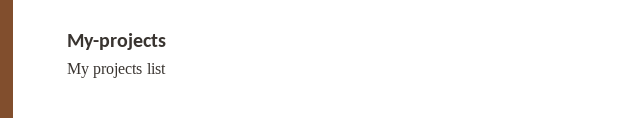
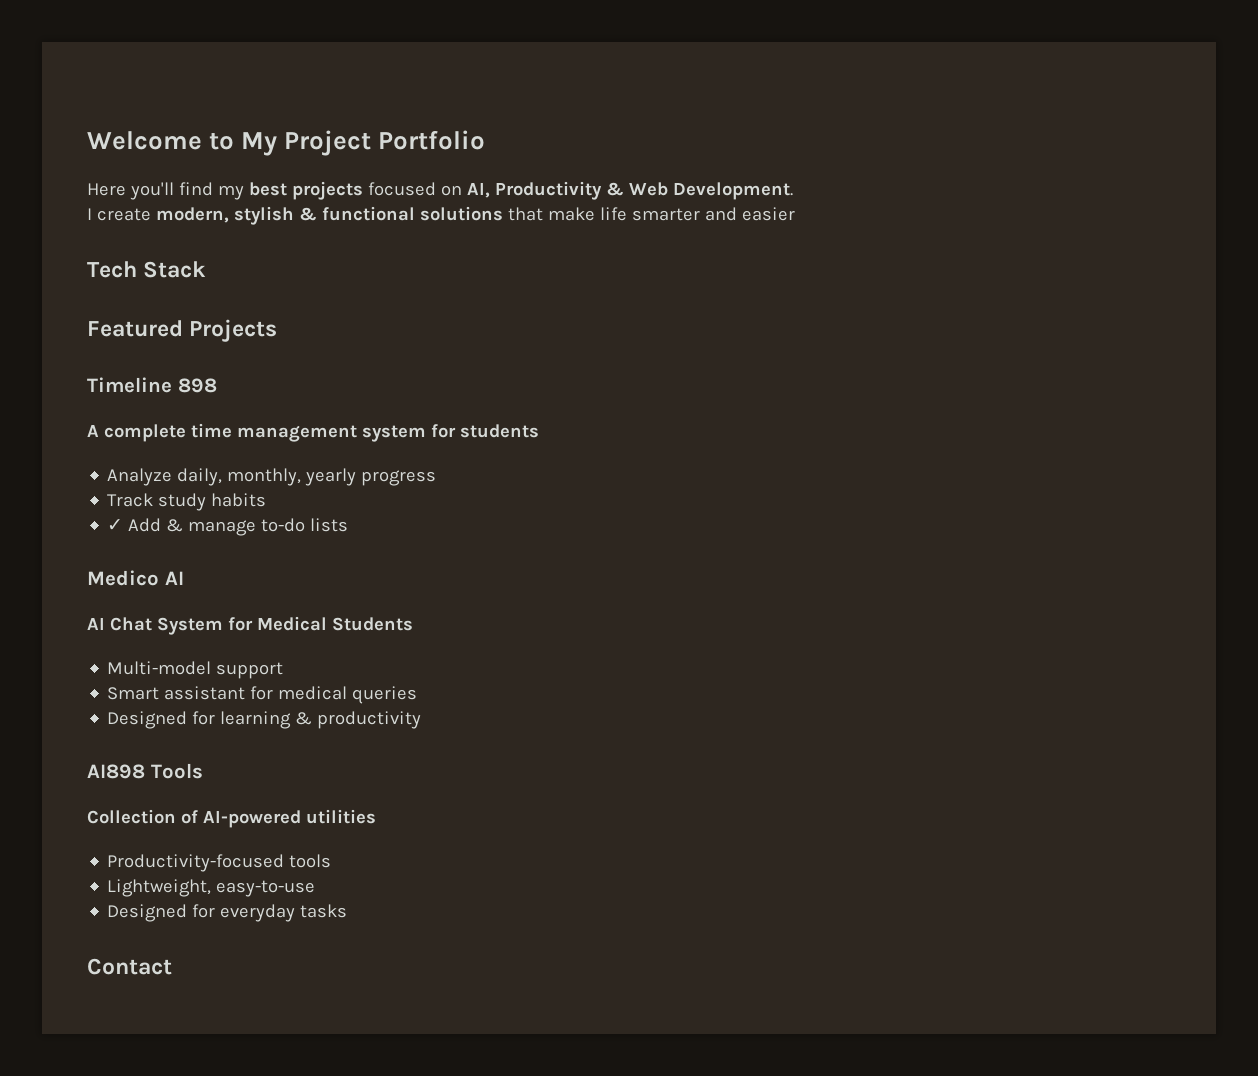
- My-projects
- My projects list
+ Welcome to My Project Portfolio
+ Here you'll find my best projects focused on AI, Productivity & Web Development.
+ I create modern, stylish & functional solutions that make life smarter and easier
+ Tech Stack
+ Featured Projects
+ Timeline 898
+ A complete time management system for students
+ Analyze daily, monthly, yearly progress
+ Track study habits
+ ✓ Add & manage to-do lists
+ Medico AI
+ AI Chat System for Medical Students
+ Multi-model support
+ Smart assistant for medical queries
+ Designed for learning & productivity
+ AI898 Tools
+ Collection of AI-powered utilities
+ Productivity-focused tools
+ Lightweight, easy-to-use
+ Designed for everyday tasks
+ Contact

